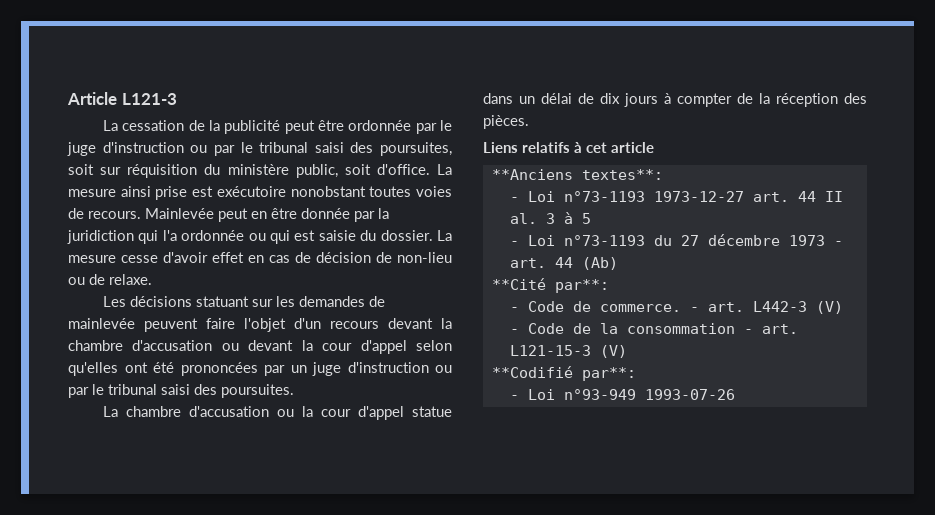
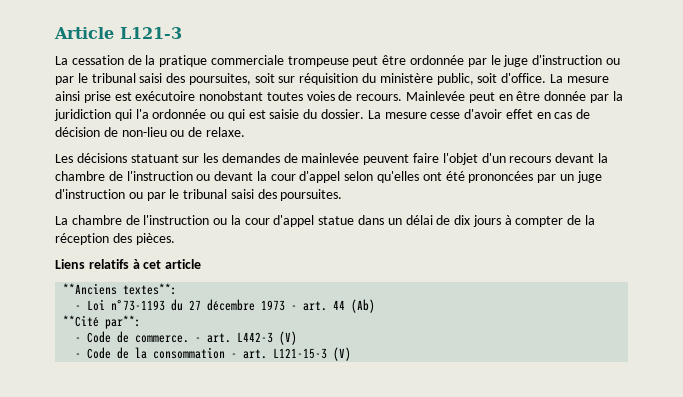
- La cessation de la publicité peut être ordonnée par le juge d'instruction ou par le tribunal saisi des poursuites, soit sur réquisition du ministère public, soit d'office.
+ La cessation de la pratique commerciale trompeuse peut être ordonnée par le juge d'instruction ou par le tribunal saisi des poursuites, soit sur réquisition du ministère public, soit d'office.
- Les décisions statuant sur les demandes de mainlevée peuvent faire l'objet d'un recours devant la chambre d'accusation ou devant la cour d'appel selon qu'elles ont été prononcées par un juge d'instruction ou par le tribunal saisi des poursuites.
+ Les décisions statuant sur les demandes de mainlevée peuvent faire l'objet d'un recours devant la chambre de l'instruction ou devant la cour d'appel selon qu'elles ont été prononcées par un juge d'instruction ou par le tribunal saisi des poursuites.
- La chambre d'accusation ou la cour d'appel statue dans un délai de dix jours à compter de la réception des pièces.
+ La chambre de l'instruction ou la cour d'appel statue dans un délai de dix jours à compter de la réception des pièces.
- - Loi n°73-1193 1973-12-27 art. 44 II al. 3 à 5
- **Codifié par**:
- - Loi n°93-949 1993-07-26

